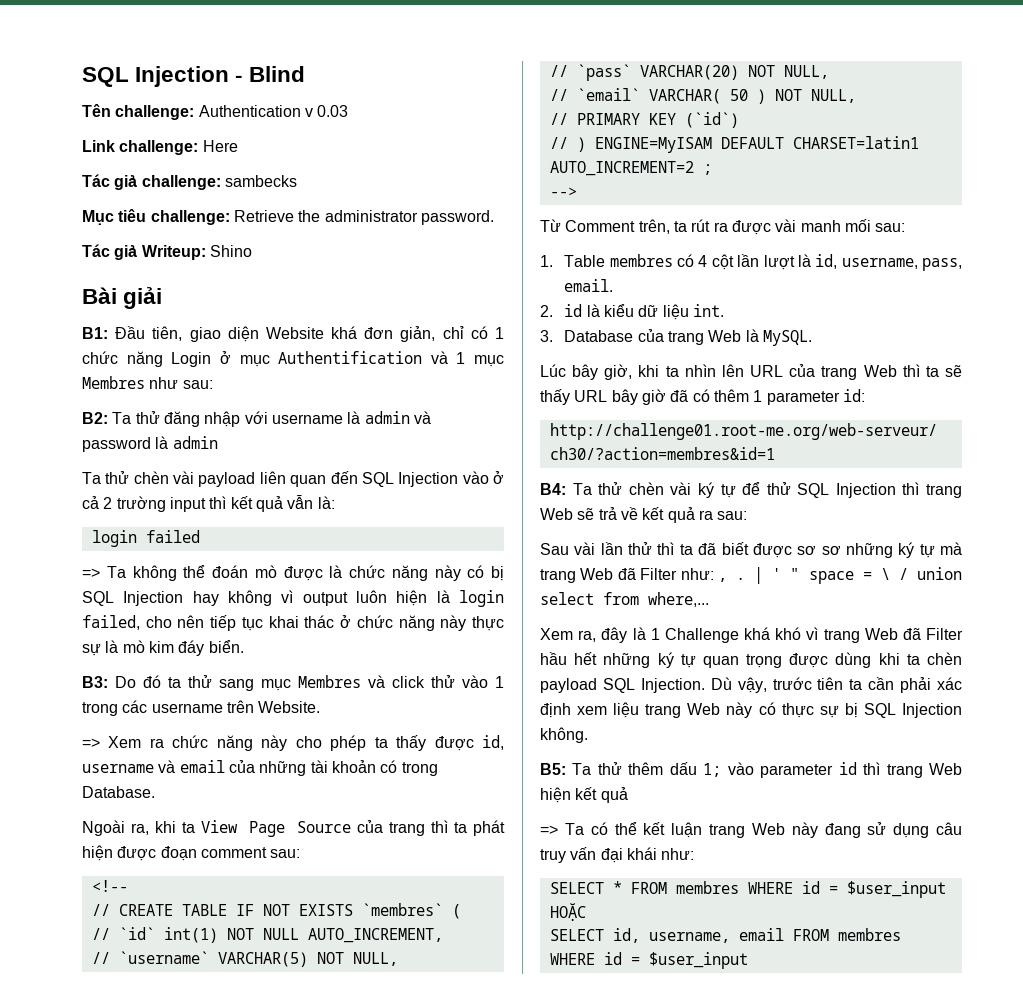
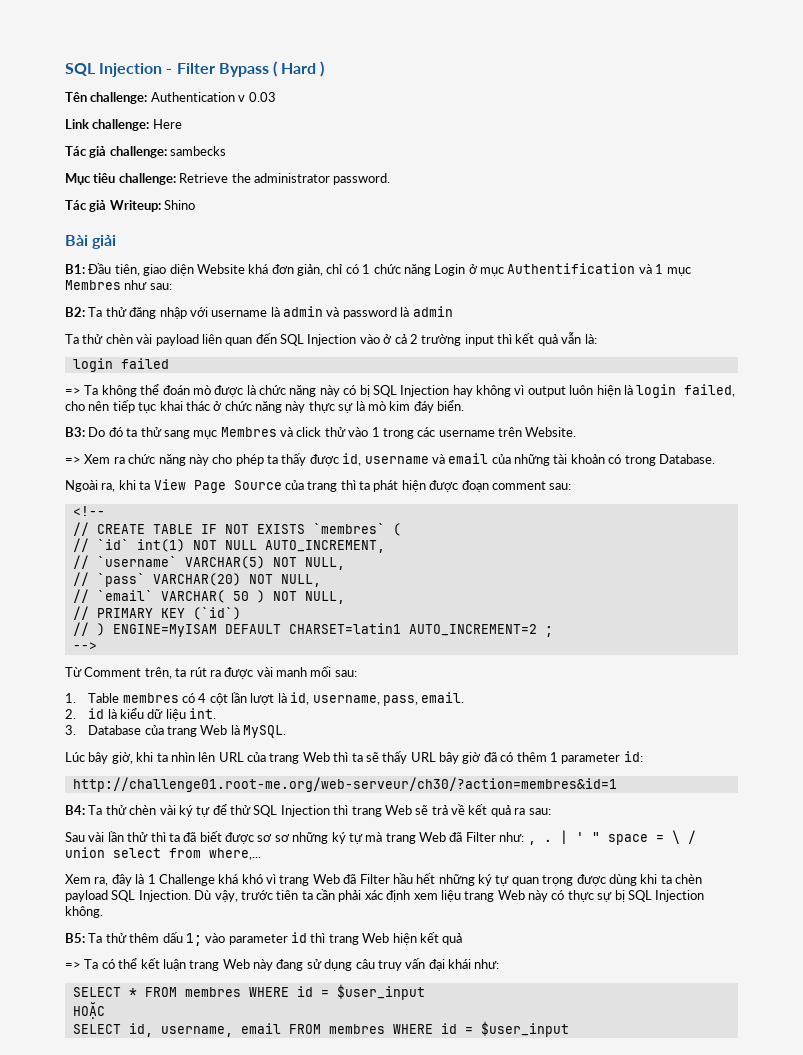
- SQL Injection - Blind
+ SQL Injection - Filter Bypass ( Hard )

